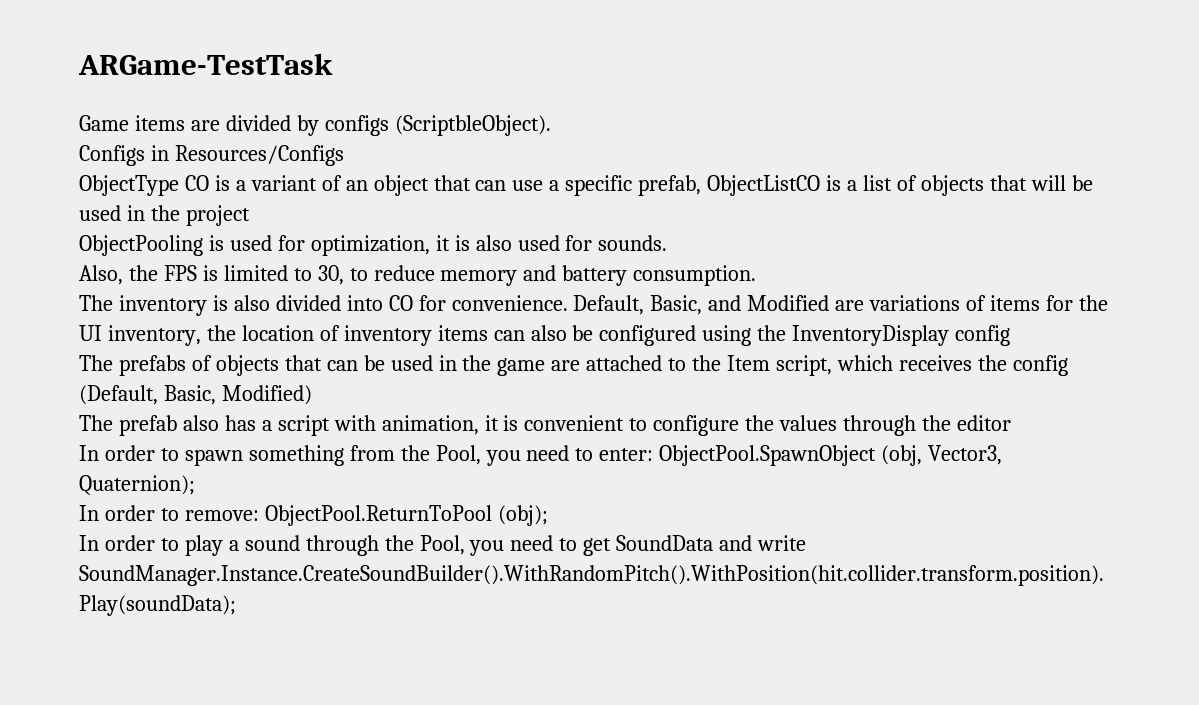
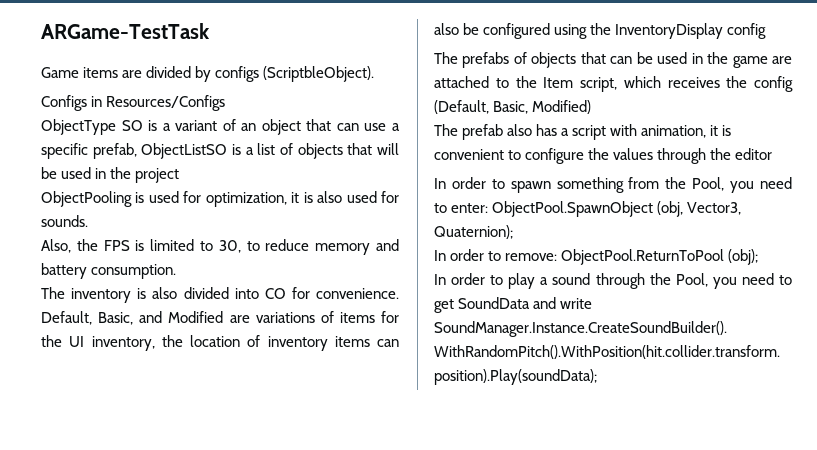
- ObjectType CO is a variant of an object that can use a specific prefab, ObjectListCO is a list of objects that will be used in the project
+ ObjectType SO is a variant of an object that can use a specific prefab, ObjectListSO is a list of objects that will be used in the project

